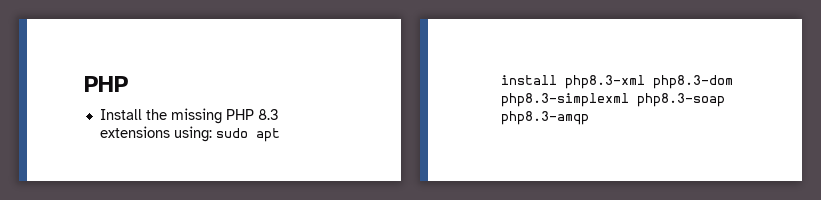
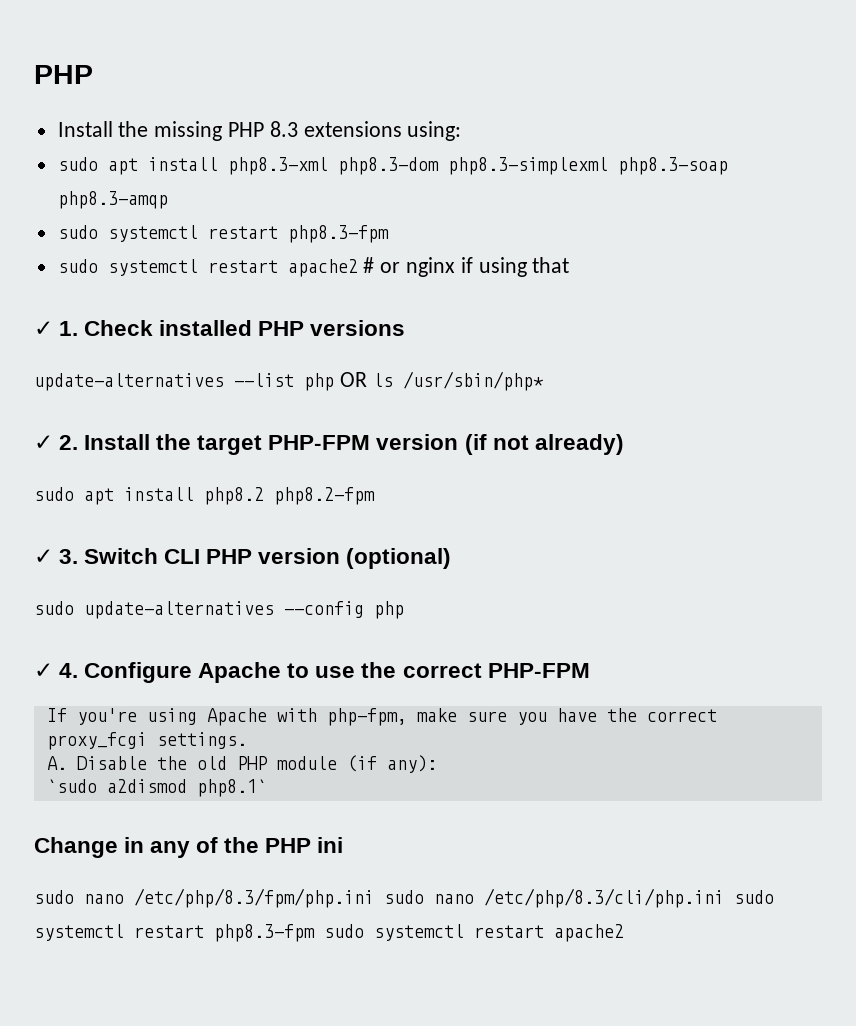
- Install the missing PHP 8.3 extensions using: sudo apt install php8.3-xml php8.3-dom php8.3-simplexml php8.3-soap php8.3-amqp
+ Install the missing PHP 8.3 extensions using:
+ sudo apt install php8.3-xml php8.3-dom php8.3-simplexml php8.3-soap php8.3-amqp
+ sudo systemctl restart php8.3-fpm
+ sudo systemctl restart apache2 # or nginx if using that
+ ✓ 1. Check installed PHP versions
+ update-alternatives --list php OR ls /usr/sbin/php*
+ ✓ 2. Install the target PHP-FPM version (if not already)
+ sudo apt install php8.2 php8.2-fpm
+ ✓ 3. Switch CLI PHP version (optional)
+ sudo update-alternatives --config php
+ ✓ 4. Configure Apache to use the correct PHP-FPM
+ If you're using Apache with php-fpm, make sure you have the correct proxy_fcgi settings.
+ A. Disable the old PHP module (if any):
+ `sudo a2dismod php8.1`
+ Change in any of the PHP ini
+ sudo nano /etc/php/8.3/fpm/php.ini sudo nano /etc/php/8.3/cli/php.ini sudo systemctl restart php8.3-fpm sudo systemctl restart apache2

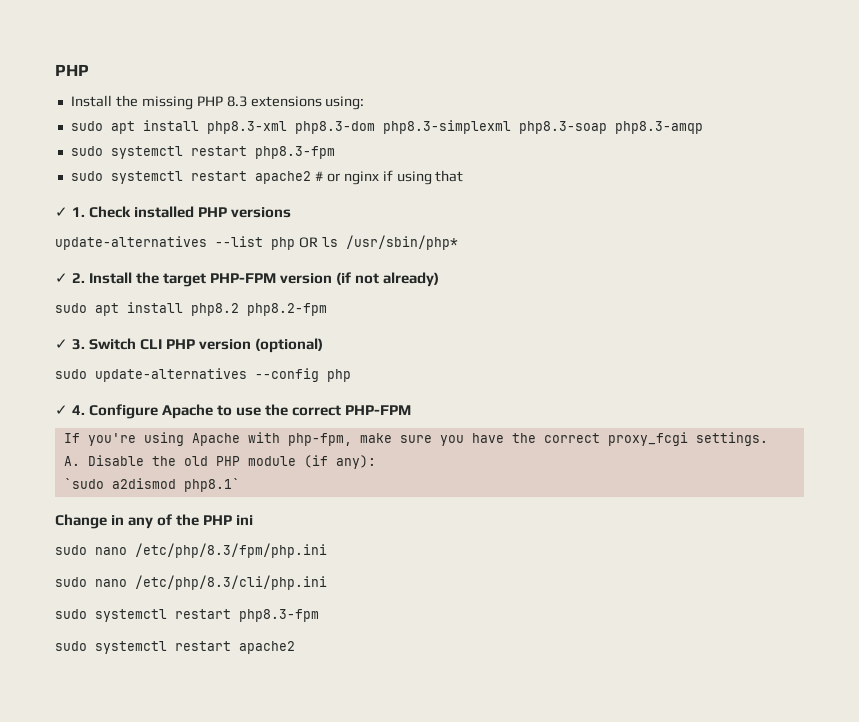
- sudo nano /etc/php/8.3/fpm/php.ini sudo nano /etc/php/8.3/cli/php.ini sudo systemctl restart php8.3-fpm sudo systemctl restart apache2
+ sudo nano /etc/php/8.3/fpm/php.ini
+ sudo nano /etc/php/8.3/cli/php.ini
+ sudo systemctl restart php8.3-fpm
+ sudo systemctl restart apache2

